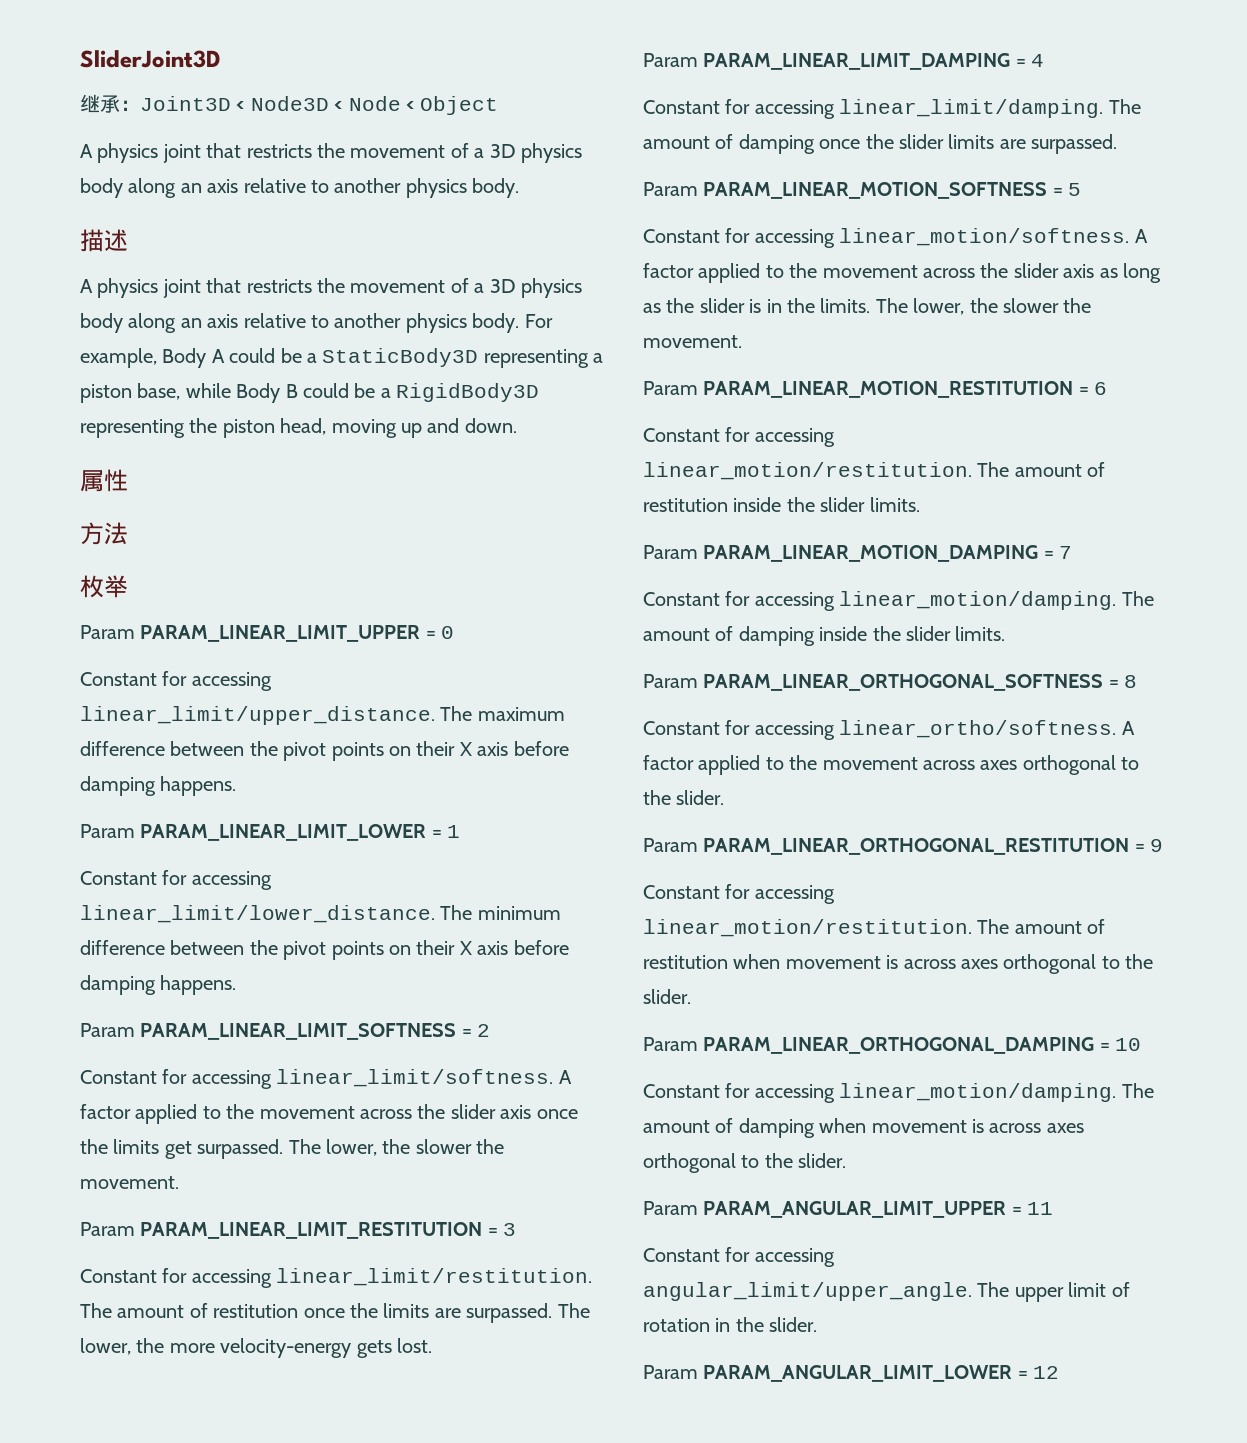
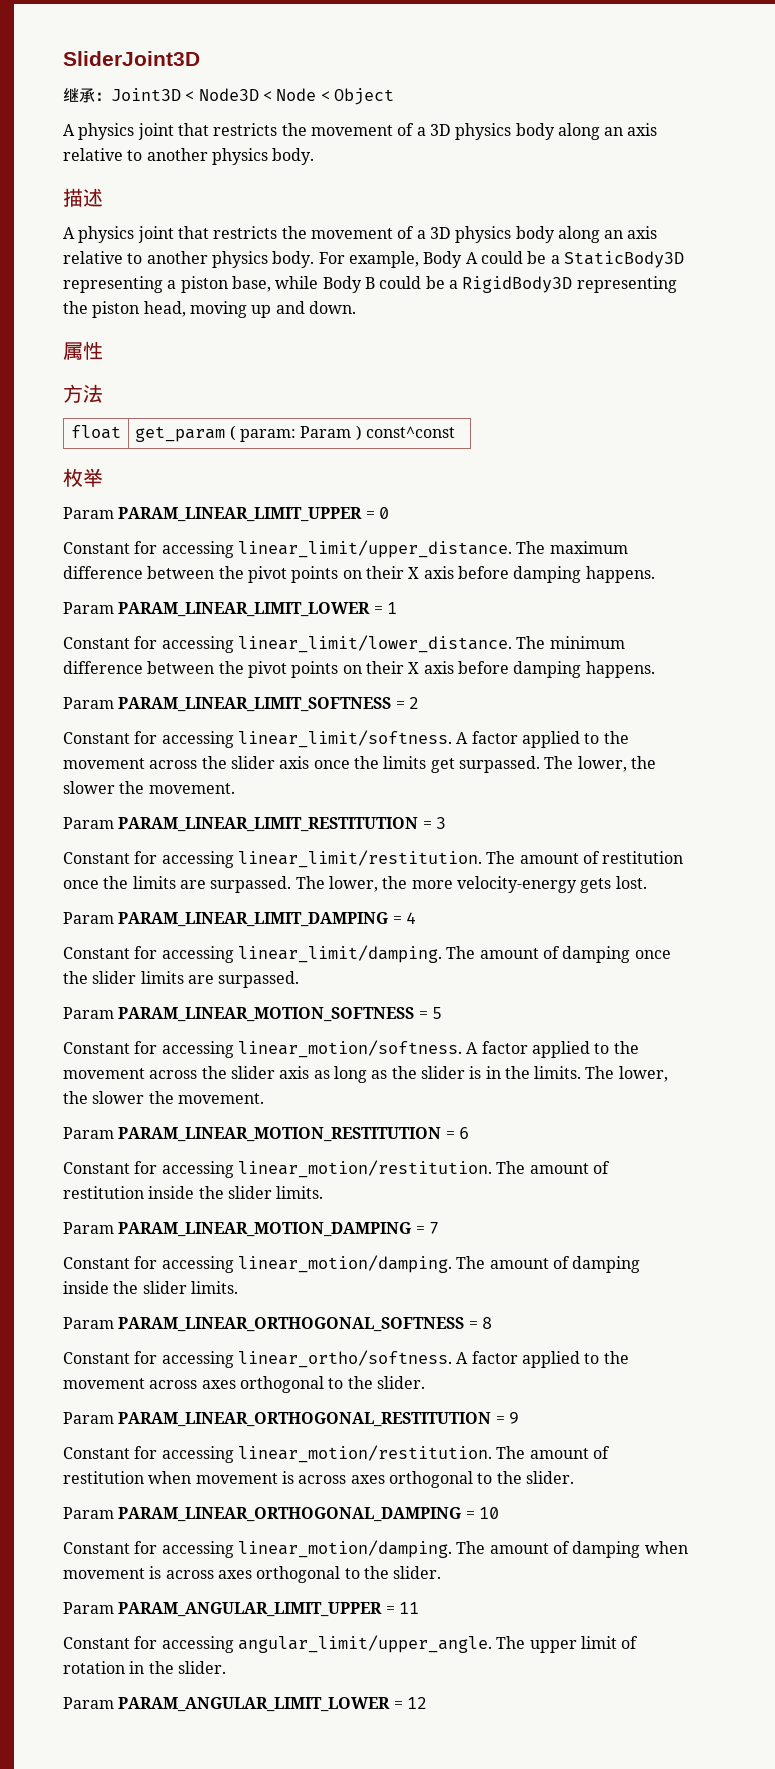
+ float | get_param ( param: Param ) const^const

